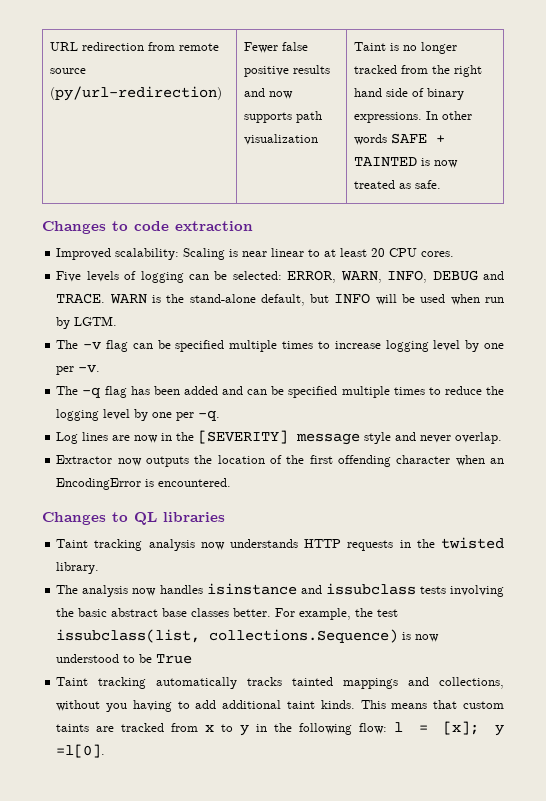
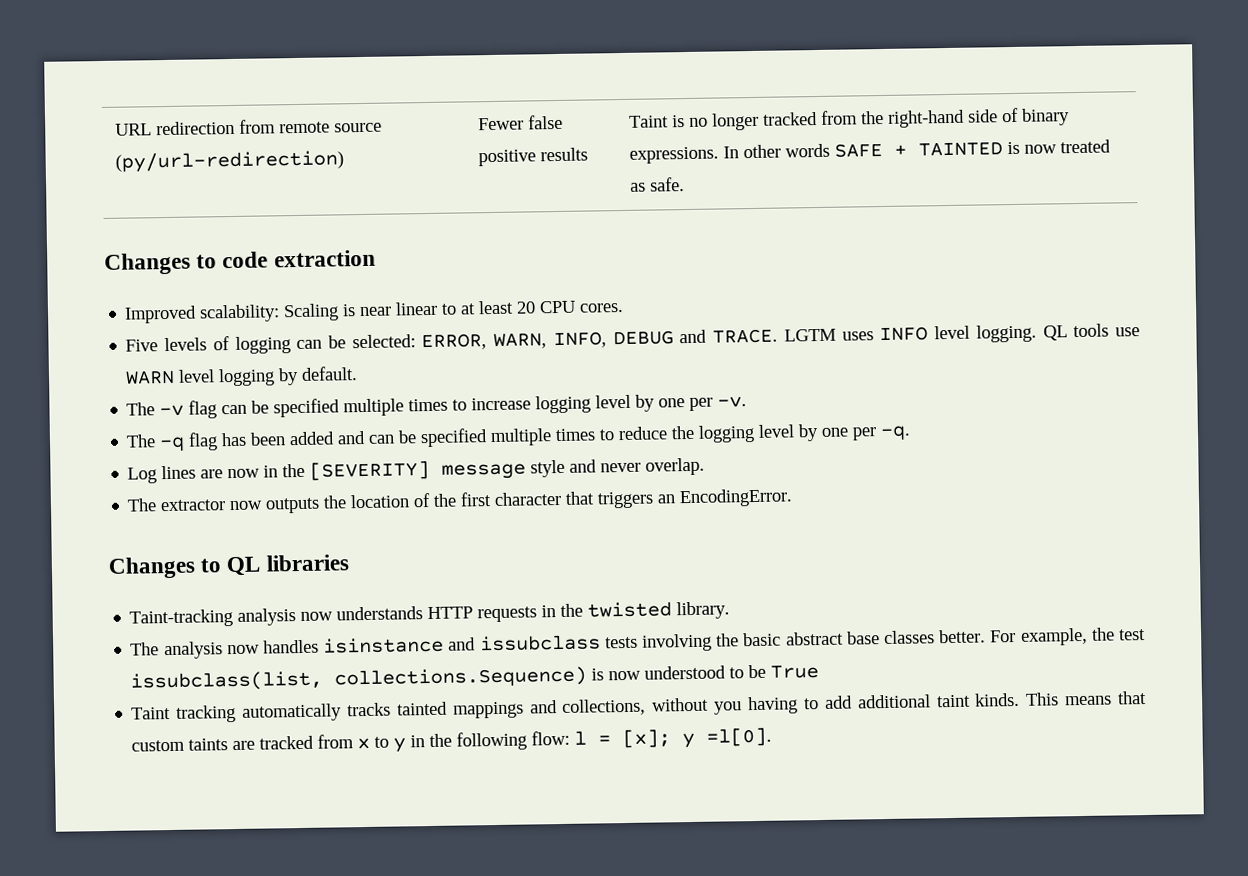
- URL redirection from remote source (py/url-redirection) | Fewer false positive results and now supports path visualization | Taint is no longer tracked from the right hand side of binary expressions. In other words SAFE + TAINTED is now treated as safe.
+ URL redirection from remote source (py/url-redirection) | Fewer false positive results | Taint is no longer tracked from the right-hand side of binary expressions. In other words SAFE + TAINTED is now treated as safe.
- WARN is the stand-alone default, but INFO will be used when run by LGTM.
+ LGTM uses INFO level logging. QL tools use WARN level logging by default.
- Extractor now outputs the location of the first offending character when an EncodingError is encountered.
+ The extractor now outputs the location of the first character that triggers an EncodingError.
- Taint tracking analysis now understands HTTP requests in the twisted library.
+ Taint-tracking analysis now understands HTTP requests in the twisted library.

